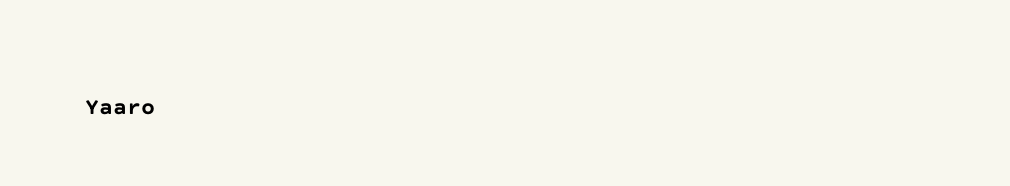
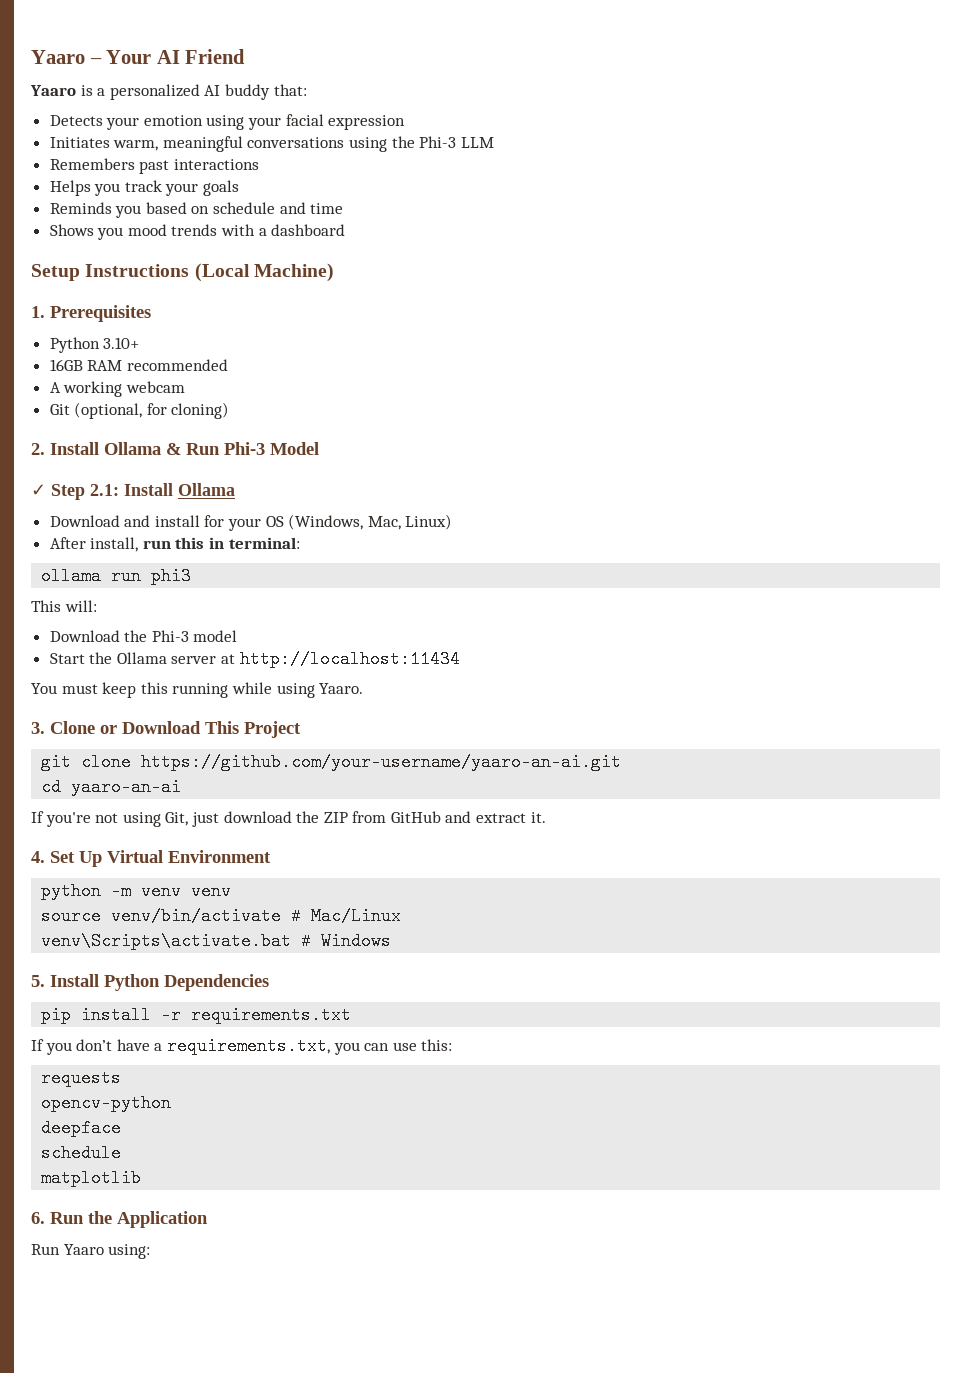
- Yaaro
+ Yaaro – Your AI Friend
+ Yaaro is a personalized AI buddy that:
+ Detects your emotion using your facial expression
+ Initiates warm, meaningful conversations using the Phi-3 LLM
+ Remembers past interactions
+ Helps you track your goals
+ Reminds you based on schedule and time
+ Shows you mood trends with a dashboard
+ Setup Instructions (Local Machine)
+ 1. Prerequisites
+ Python 3.10+
+ 16GB RAM recommended
+ A working webcam
+ Git (optional, for cloning)
+ 2. Install Ollama & Run Phi-3 Model
+ ✓ Step 2.1: Install Ollama
+ Download and install for your OS (Windows, Mac, Linux)
+ After install, run this in terminal:
+ ollama run phi3
+ This will:
+ Download the Phi-3 model
+ Start the Ollama server at http://localhost:11434
+ You must keep this running while using Yaaro.
+ 3. Clone or Download This Project
+ git clone https://github.com/your-username/yaaro-an-ai.git
+ cd yaaro-an-ai
+ If you're not using Git, just download the ZIP from GitHub and extract it.
+ 4. Set Up Virtual Environment
+ python -m venv venv
+ source venv/bin/activate # Mac/Linux
+ venv\Scripts\activate.bat # Windows
+ 5. Install Python Dependencies
+ pip install -r requirements.txt
+ If you don’t have a requirements.txt, you can use this:
+ requests
+ opencv-python
+ deepface
+ schedule
+ matplotlib
+ 6. Run the Application
+ Run Yaaro using:

